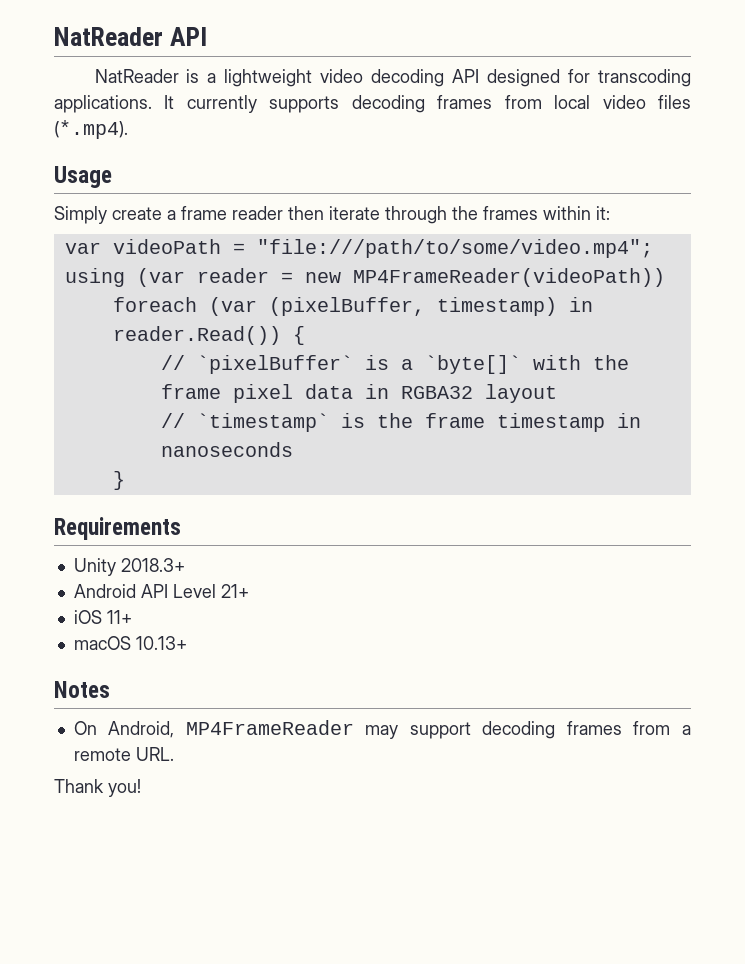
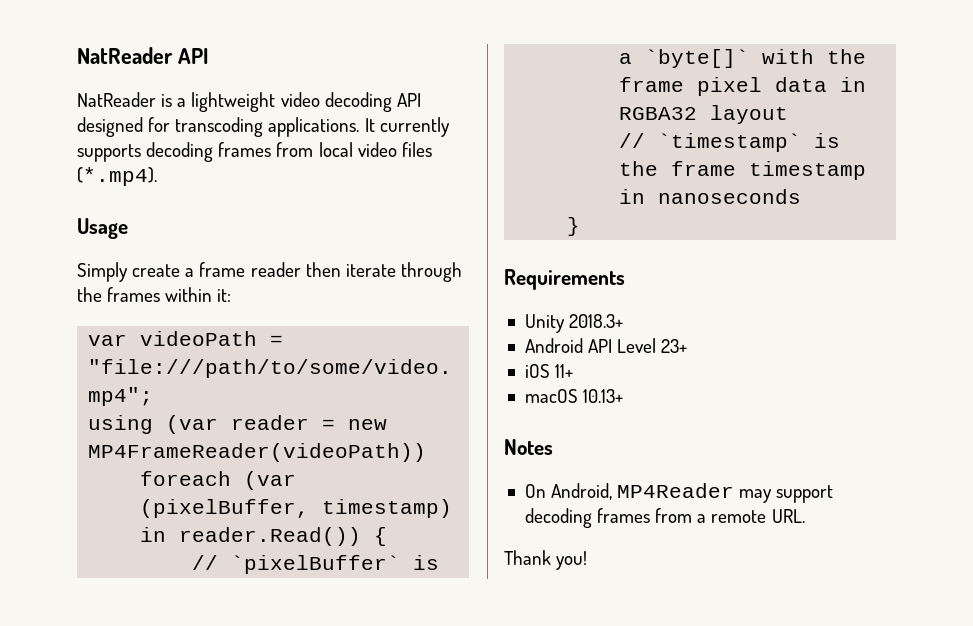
- Android API Level 21+
+ Android API Level 23+
- On Android, MP4FrameReader may support decoding frames from a remote URL.
+ On Android, MP4Reader may support decoding frames from a remote URL.

